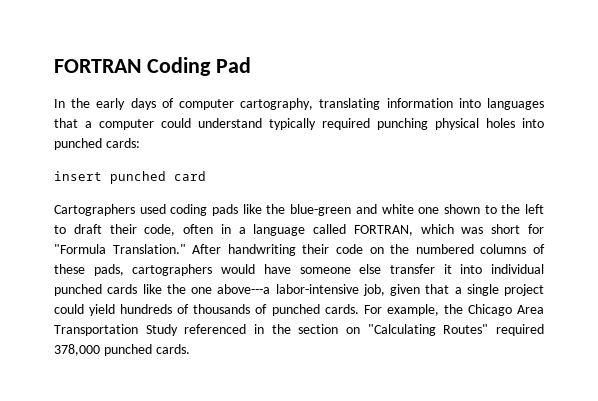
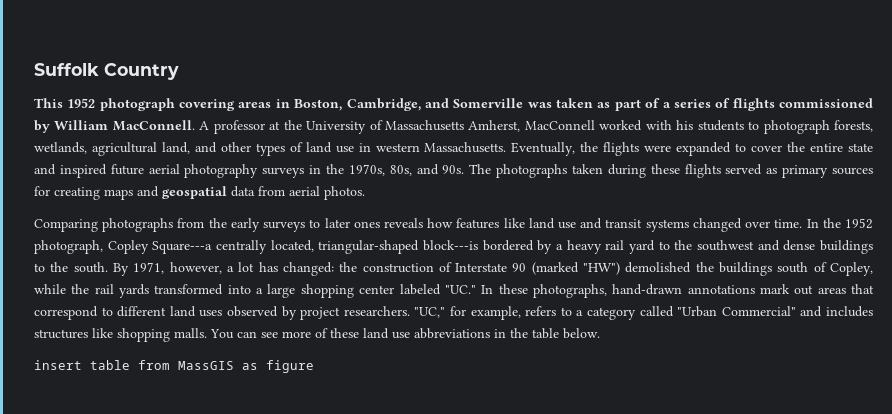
- FORTRAN Coding Pad
- In the early days of computer cartography, translating information into languages that a computer could understand typically required punching physical holes into punched cards:
- insert punched card
- Cartographers used coding pads like the blue-green and white one shown to the left to draft their code, often in a language called FORTRAN, which was short for "Formula Translation." After handwriting their code on the numbered columns of these pads, cartographers would have someone else transfer it into individual punched cards like the one above---a labor-intensive job, given that a single project could yield hundreds of thousands of punched cards. For example, the Chicago Area Transportation Study referenced in the section on "Calculating Routes" required 378,000 punched cards.
+ Suffolk Country
+ This 1952 photograph covering areas in Boston, Cambridge, and Somerville was taken as part of a series of flights commissioned by William MacConnell. A professor at the University of Massachusetts Amherst, MacConnell worked with his students to photograph forests, wetlands, agricultural land, and other types of land use in western Massachusetts. Eventually, the flights were expanded to cover the entire state and inspired future aerial photography surveys in the 1970s, 80s, and 90s. The photographs taken during these flights served as primary sources for creating maps and geospatial data from aerial photos.
+ Comparing photographs from the early surveys to later ones reveals how features like land use and transit systems changed over time. In the 1952 photograph, Copley Square---a centrally located, triangular-shaped block---is bordered by a heavy rail yard to the southwest and dense buildings to the south. By 1971, however, a lot has changed: the construction of Interstate 90 (marked "HW") demolished the buildings south of Copley, while the rail yards transformed into a large shopping center labeled "UC." In these photographs, hand-drawn annotations mark out areas that correspond to different land uses observed by project researchers. "UC," for example, refers to a category called "Urban Commercial" and includes structures like shopping malls. You can see more of these land use abbreviations in the table below.
+ insert table from MassGIS as figure

